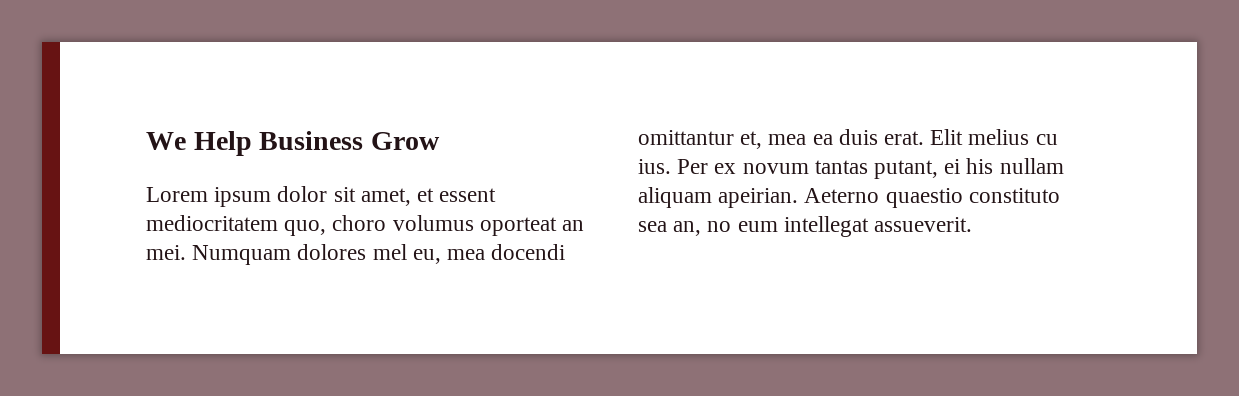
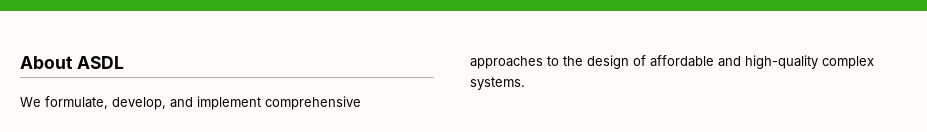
- We Help Business Grow
- Lorem ipsum dolor sit amet, et essent mediocritatem quo, choro volumus oporteat an mei. Numquam dolores mel eu, mea docendi omittantur et, mea ea duis erat. Elit melius cu ius. Per ex novum tantas putant, ei his nullam aliquam apeirian. Aeterno quaestio constituto sea an, no eum intellegat assueverit.
+ About ASDL
+ We formulate, develop, and implement comprehensive approaches to the design of affordable and high-quality complex systems.

